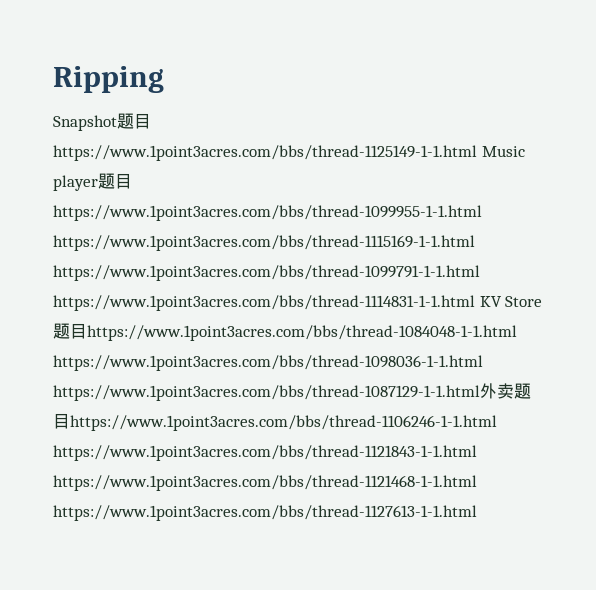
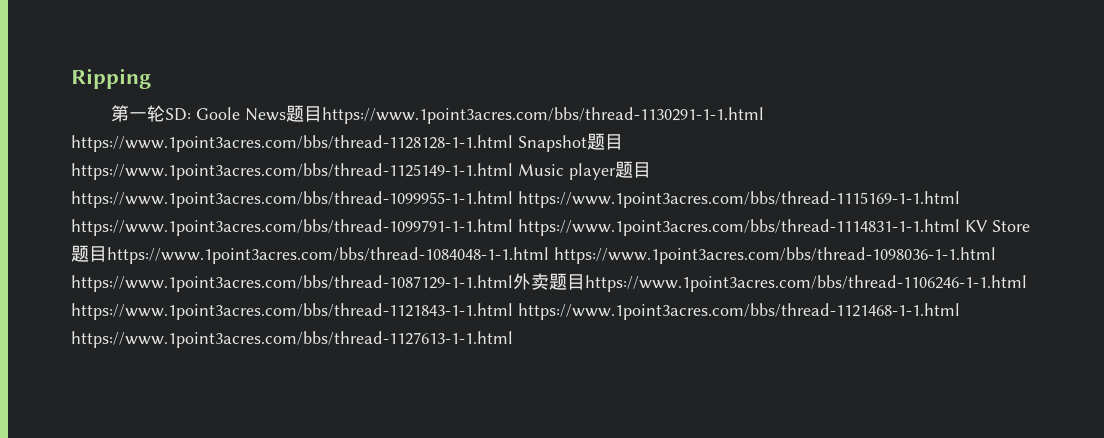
- Snapshot题目https://www.1point3acres.com/bbs/thread-1125149-1-1.html Music player题目https://www.1point3acres.com/bbs/thread-1099955-1-1.html https://www.1point3acres.com/bbs/thread-1115169-1-1.html https://www.1point3acres.com/bbs/thread-1099791-1-1.html https://www.1point3acres.com/bbs/thread-1114831-1-1.html KV Store题目https://www.1point3acres.com/bbs/thread-1084048-1-1.html https://www.1point3acres.com/bbs/thread-1098036-1-1.html https://www.1point3acres.com/bbs/thread-1087129-1-1.html外卖题目https://www.1point3acres.com/bbs/thread-1106246-1-1.html https://www.1point3acres.com/bbs/thread-1121843-1-1.html https://www.1point3acres.com/bbs/thread-1121468-1-1.html https://www.1point3acres.com/bbs/thread-1127613-1-1.html
+ 第一轮SD: Goole News题目https://www.1point3acres.com/bbs/thread-1130291-1-1.html https://www.1point3acres.com/bbs/thread-1128128-1-1.html Snapshot题目https://www.1point3acres.com/bbs/thread-1125149-1-1.html Music player题目https://www.1point3acres.com/bbs/thread-1099955-1-1.html https://www.1point3acres.com/bbs/thread-1115169-1-1.html https://www.1point3acres.com/bbs/thread-1099791-1-1.html https://www.1point3acres.com/bbs/thread-1114831-1-1.html KV Store题目https://www.1point3acres.com/bbs/thread-1084048-1-1.html https://www.1point3acres.com/bbs/thread-1098036-1-1.html https://www.1point3acres.com/bbs/thread-1087129-1-1.html外卖题目https://www.1point3acres.com/bbs/thread-1106246-1-1.html https://www.1point3acres.com/bbs/thread-1121843-1-1.html https://www.1point3acres.com/bbs/thread-1121468-1-1.html https://www.1point3acres.com/bbs/thread-1127613-1-1.html

